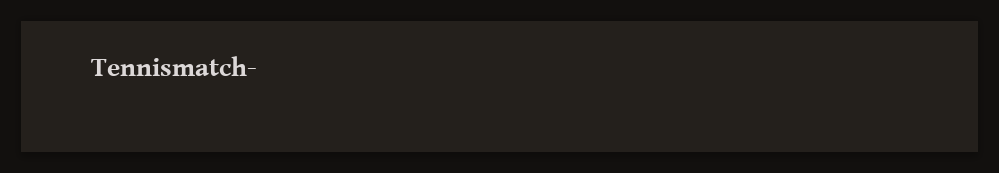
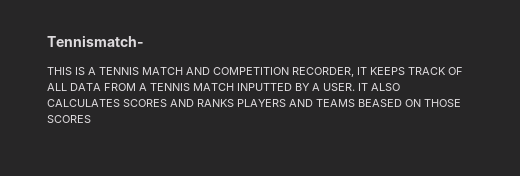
+ THIS IS A TENNIS MATCH AND COMPETITION RECORDER, IT KEEPS TRACK OF ALL DATA FROM A TENNIS MATCH INPUTTED BY A USER. IT ALSO CALCULATES SCORES AND RANKS PLAYERS AND TEAMS BEASED ON THOSE SCORES

